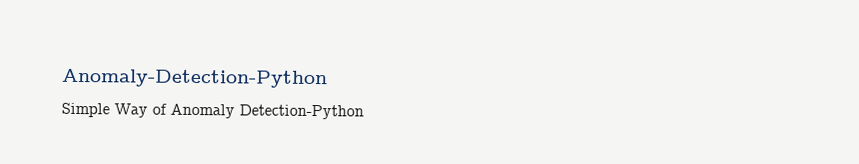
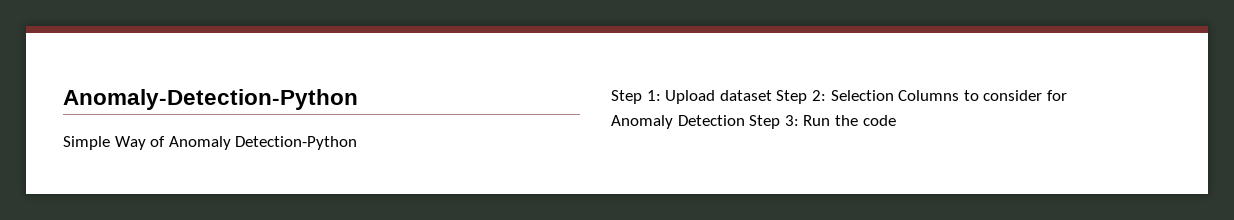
+ Step 1: Upload dataset Step 2: Selection Columns to consider for Anomaly Detection Step 3: Run the code

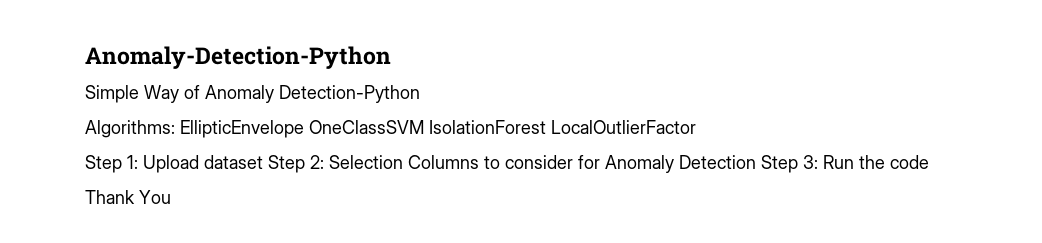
+ Algorithms: EllipticEnvelope OneClassSVM IsolationForest LocalOutlierFactor
+ Thank You

